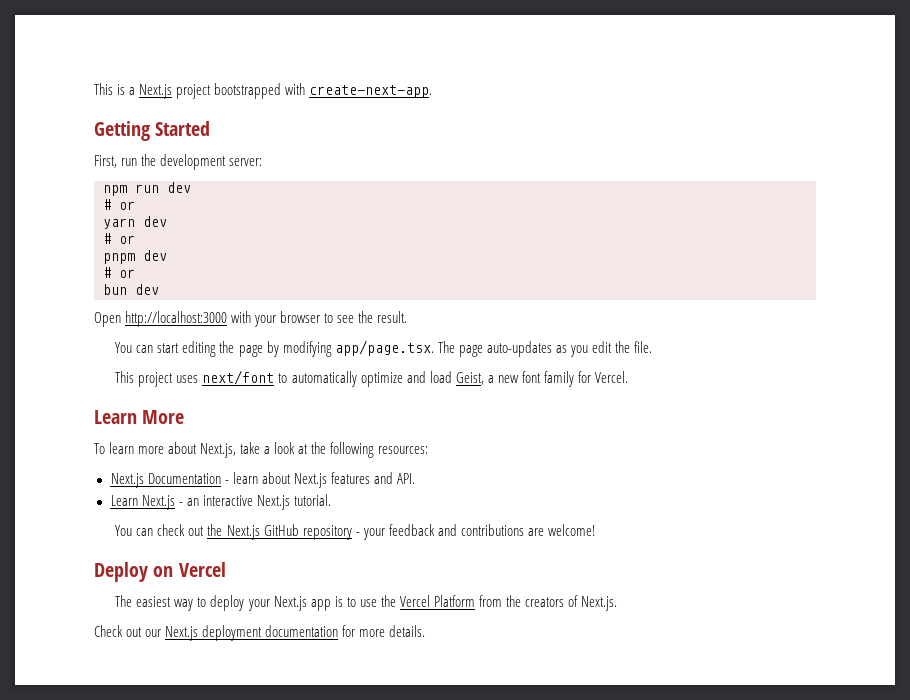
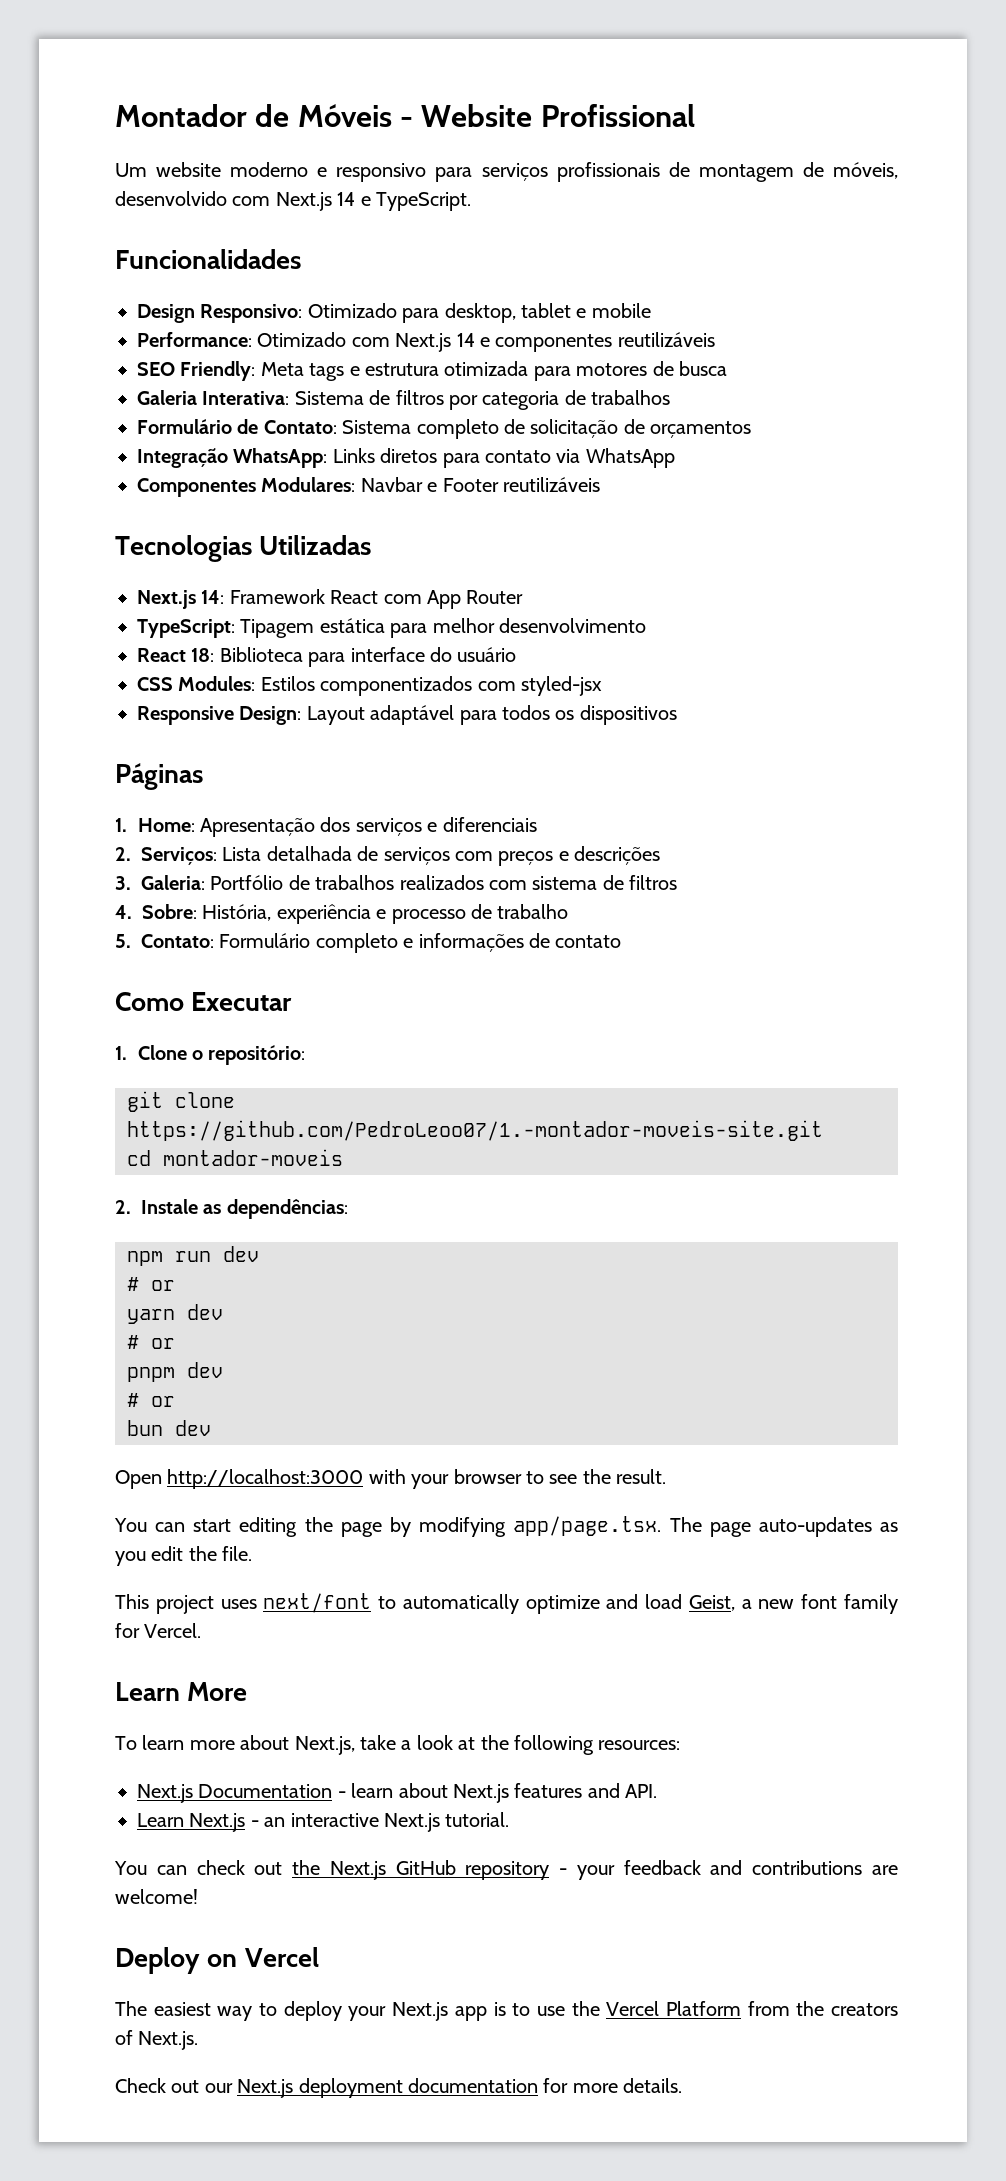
- This is a Next.js project bootstrapped with create-next-app.
- Getting Started
- First, run the development server:
+ Montador de Móveis - Website Profissional
+ Um website moderno e responsivo para serviços profissionais de montagem de móveis, desenvolvido com Next.js 14 e TypeScript.
+ Funcionalidades
+ Design Responsivo: Otimizado para desktop, tablet e mobile
+ Performance: Otimizado com Next.js 14 e componentes reutilizáveis
+ SEO Friendly: Meta tags e estrutura otimizada para motores de busca
+ Galeria Interativa: Sistema de filtros por categoria de trabalhos
+ Formulário de Contato: Sistema completo de solicitação de orçamentos
+ Integração WhatsApp: Links diretos para contato via WhatsApp
+ Componentes Modulares: Navbar e Footer reutilizáveis
+ Tecnologias Utilizadas
+ Next.js 14: Framework React com App Router
+ TypeScript: Tipagem estática para melhor desenvolvimento
+ React 18: Biblioteca para interface do usuário
+ CSS Modules: Estilos componentizados com styled-jsx
+ Responsive Design: Layout adaptável para todos os dispositivos
+ Páginas
+ 1. Home: Apresentação dos serviços e diferenciais
+ 2. Serviços: Lista detalhada de serviços com preços e descrições
+ 3. Galeria: Portfólio de trabalhos realizados com sistema de filtros
+ 4. Sobre: História, experiência e processo de trabalho
+ 5. Contato: Formulário completo e informações de contato
+ Como Executar
+ 1. Clone o repositório:
+ git clone https://github.com/PedroLeoo07/1.-montador-moveis-site.git
+ cd montador-moveis
+ 2. Instale as dependências:

